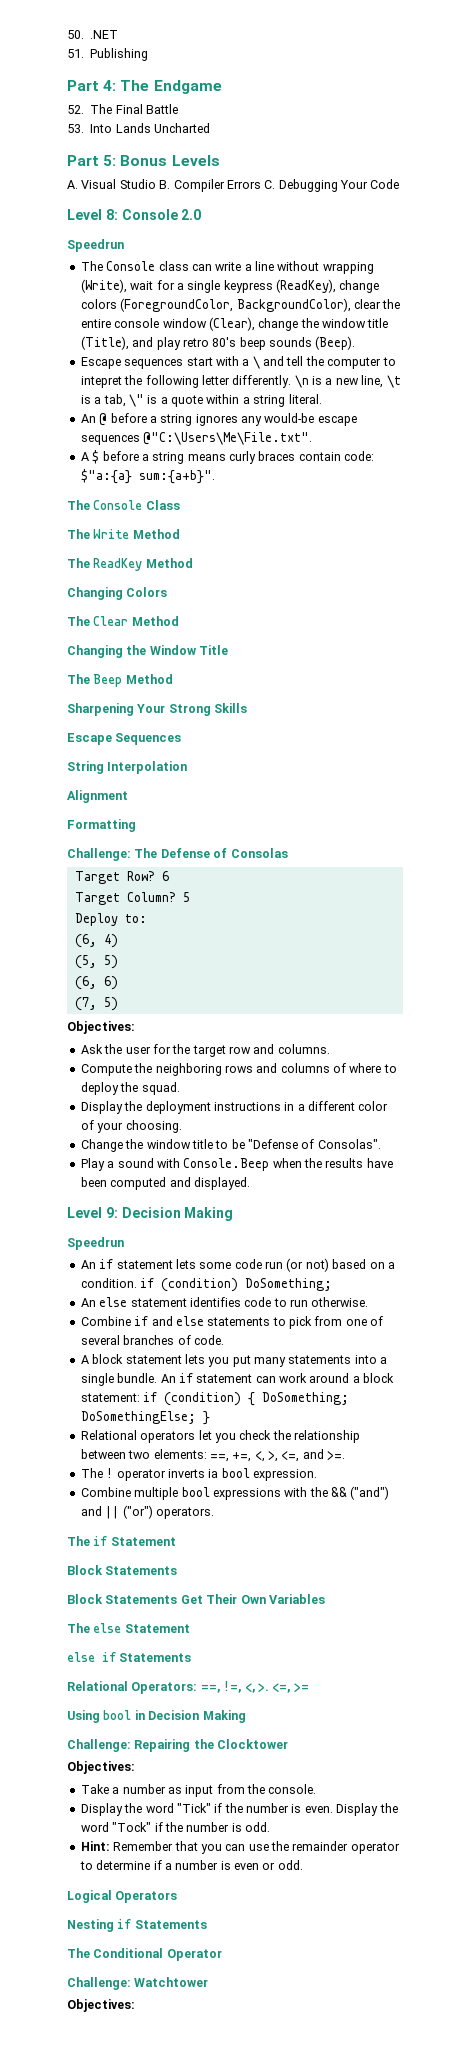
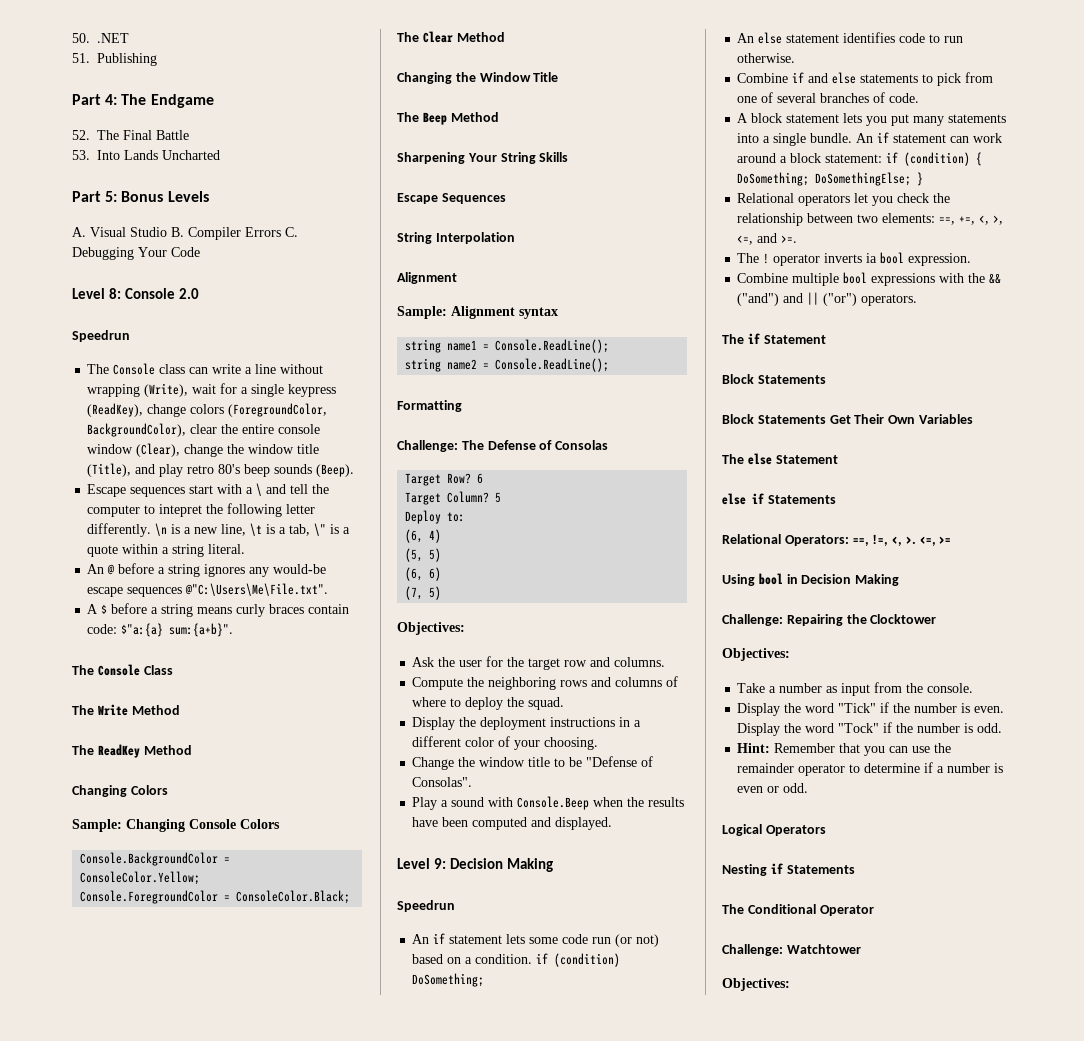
+ Sample: Changing Console Colors
+ Console.BackgroundColor = ConsoleColor.Yellow;
+ Console.ForegroundColor = ConsoleColor.Black;
- Sharpening Your Strong Skills
+ Sharpening Your String Skills
+ Sample: Alignment syntax
+ string name1 = Console.ReadLine();
+ string name2 = Console.ReadLine();

